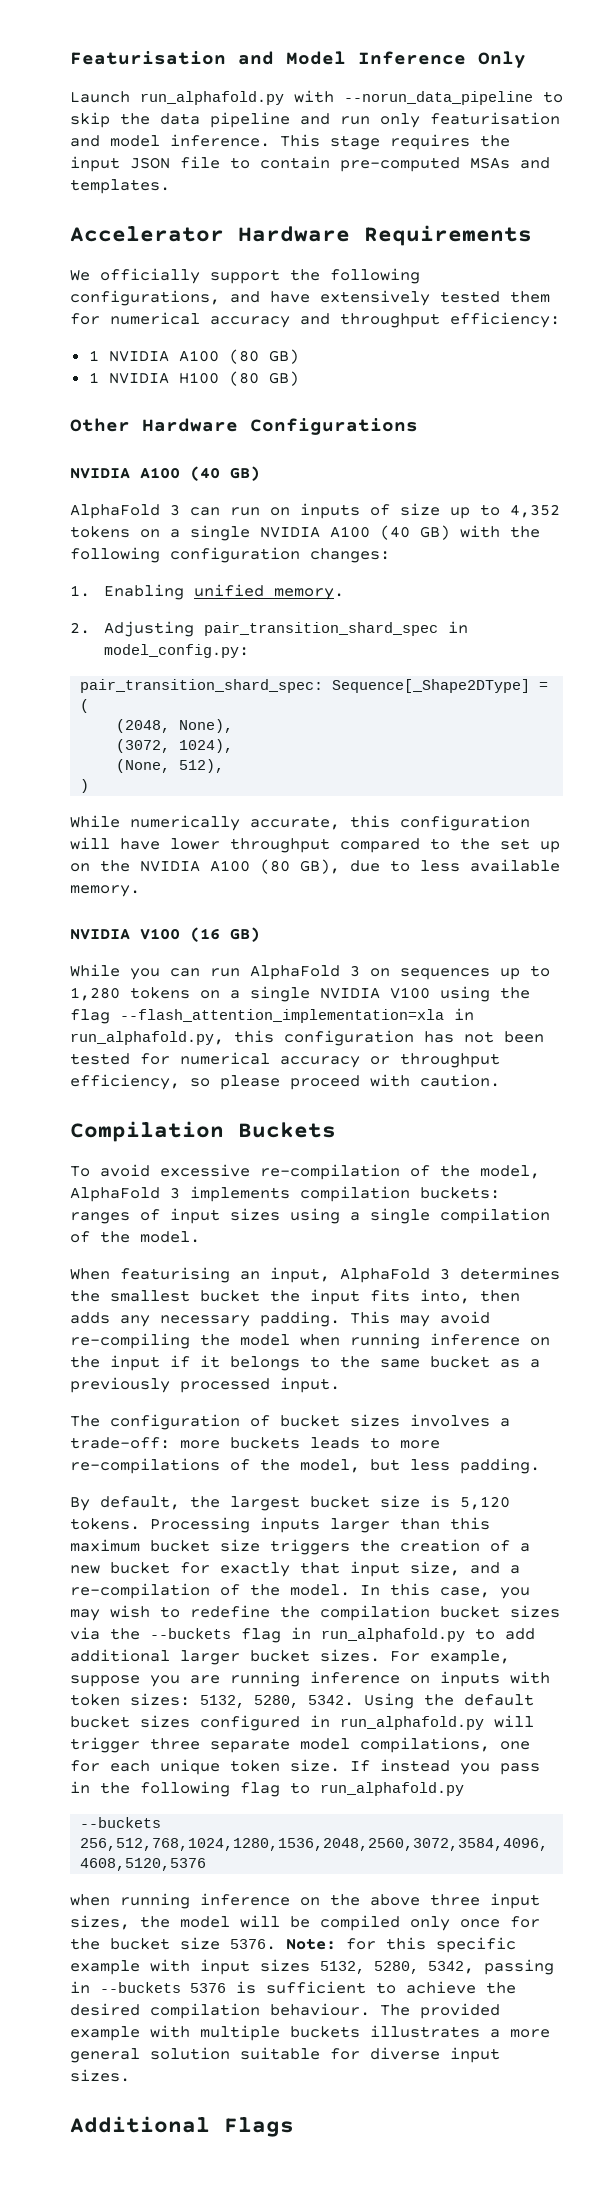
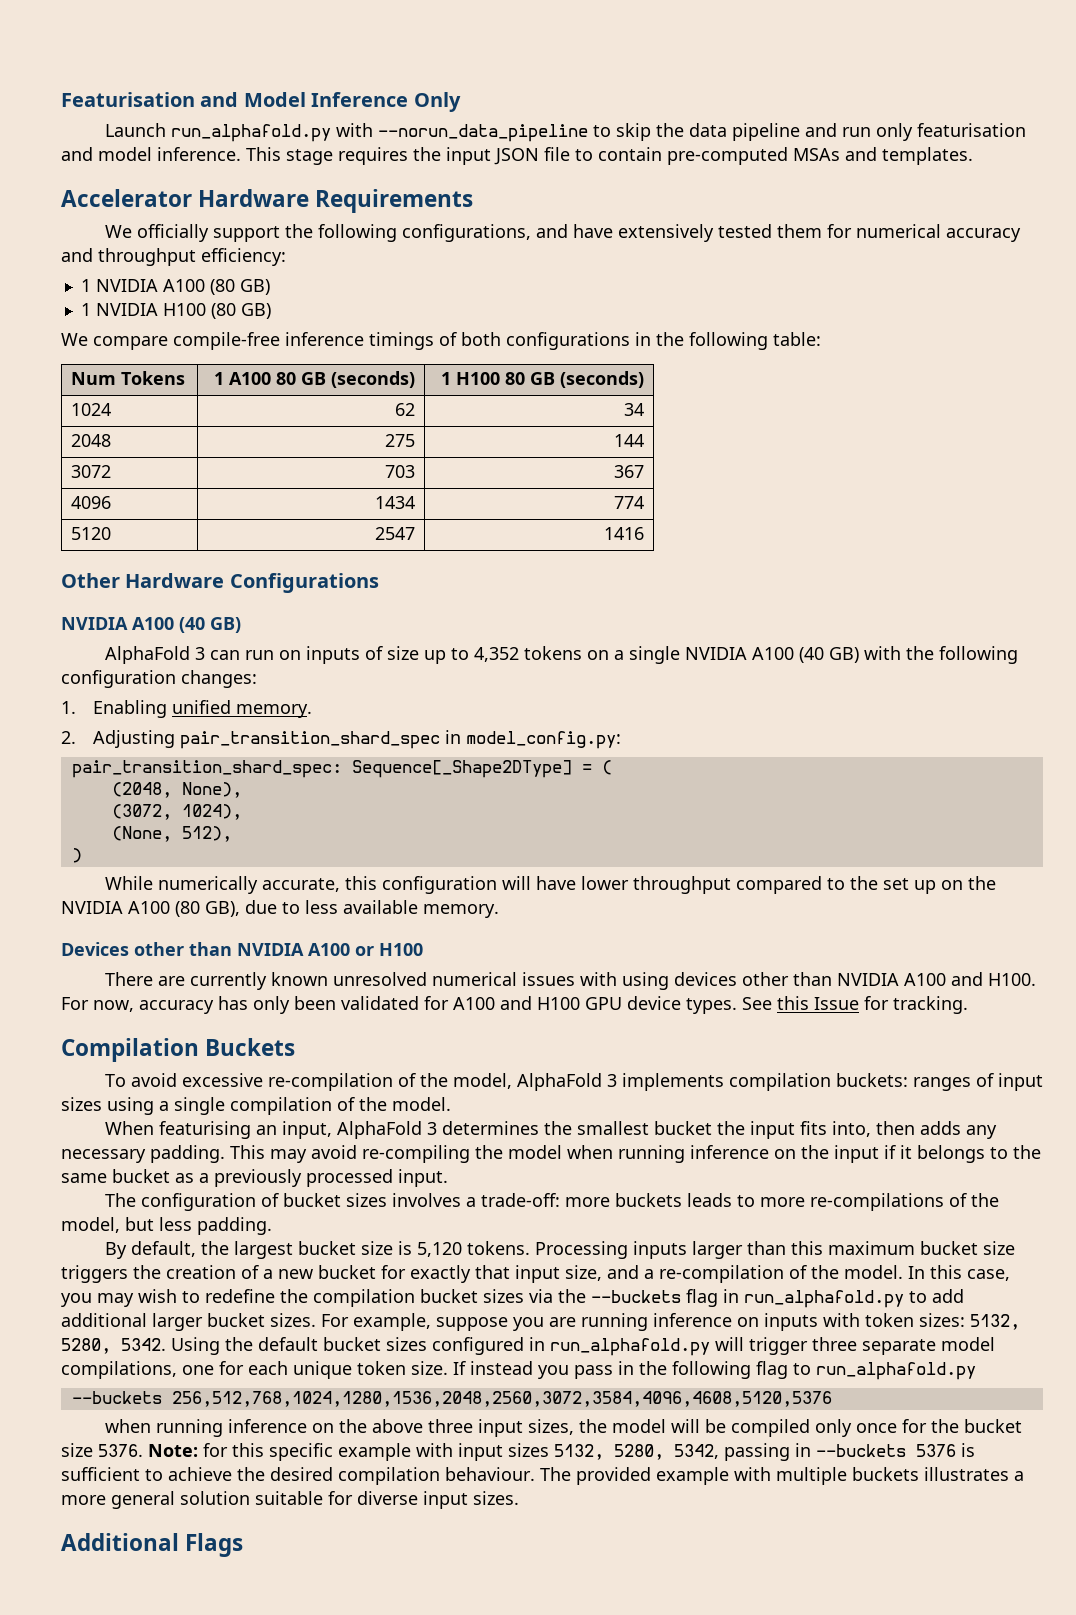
+ We compare compile-free inference timings of both configurations in the following table:
+ Num Tokens | 1 A100 80 GB (seconds) | 1 H100 80 GB (seconds)
+ 1024 | 62 | 34
+ 2048 | 275 | 144
+ 3072 | 703 | 367
+ 4096 | 1434 | 774
+ 5120 | 2547 | 1416
- NVIDIA V100 (16 GB)
- While you can run AlphaFold 3 on sequences up to 1,280 tokens on a single NVIDIA V100 using the flag --flash_attention_implementation=xla in run_alphafold.py, this configuration has not been tested for numerical accuracy or throughput efficiency, so please proceed with caution.
+ Devices other than NVIDIA A100 or H100
+ There are currently known unresolved numerical issues with using devices other than NVIDIA A100 and H100. For now, accuracy has only been validated for A100 and H100 GPU device types. See this Issue for tracking.

